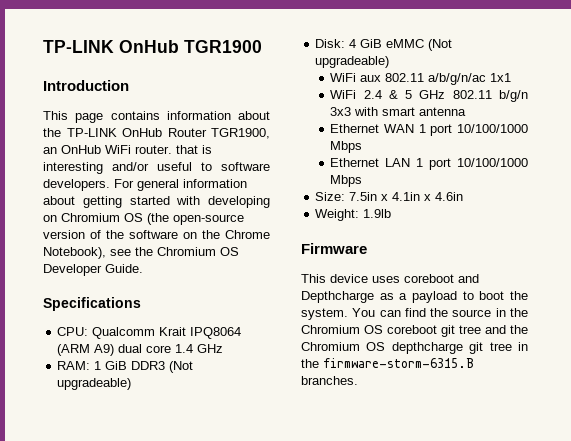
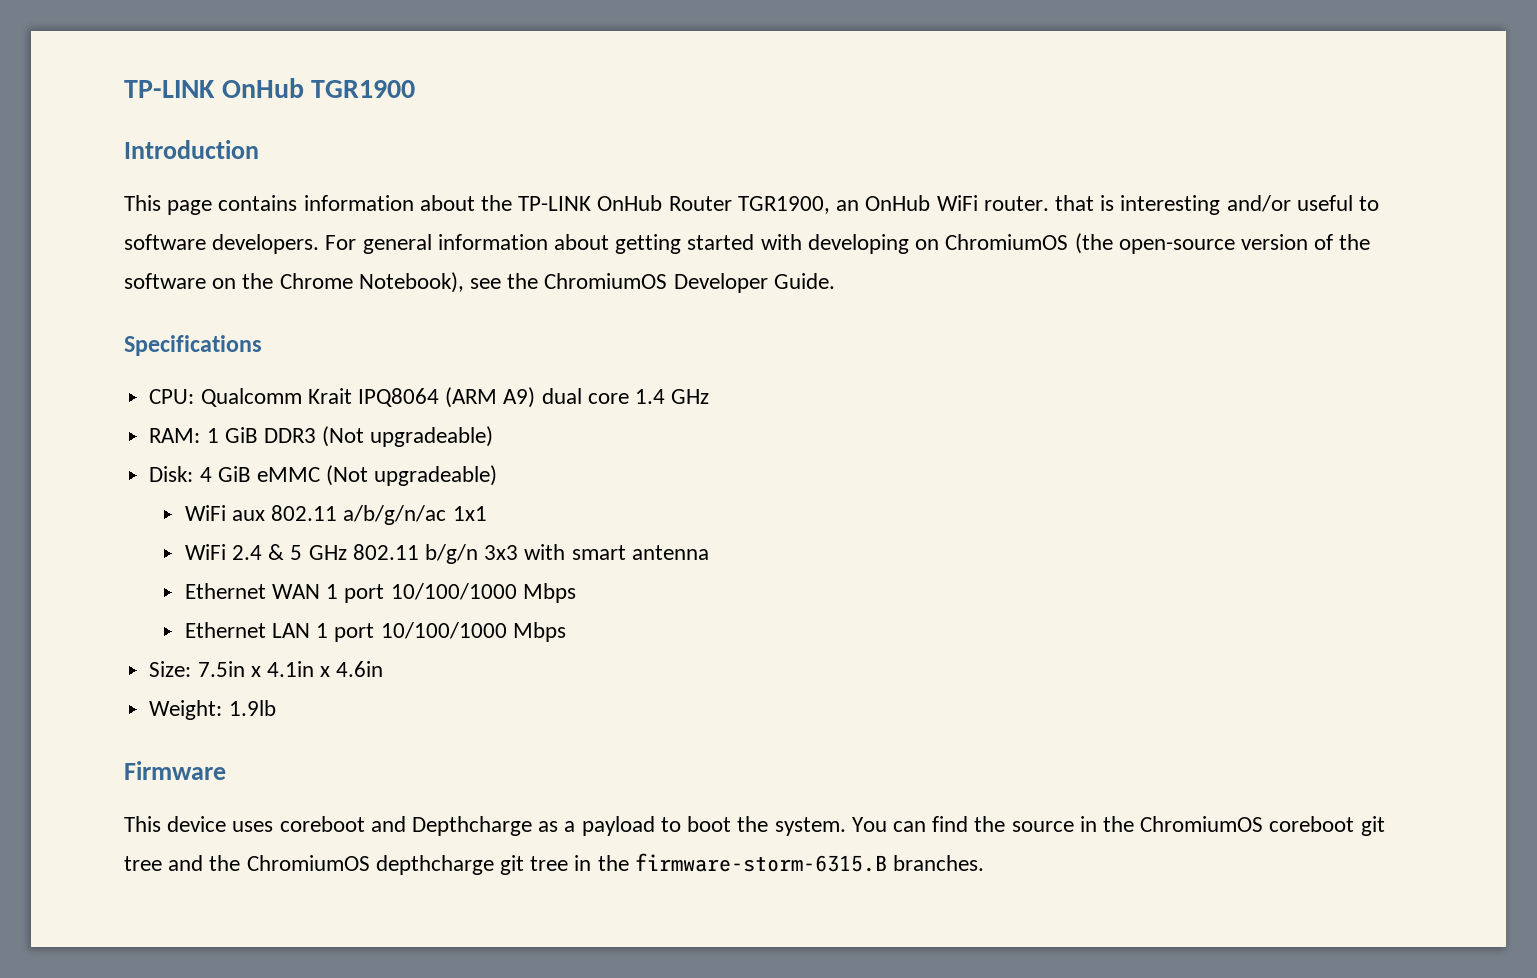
- For general information about getting started with developing on Chromium OS (the open-source version of the software on the Chrome Notebook), see the Chromium OS Developer Guide.
+ For general information about getting started with developing on ChromiumOS (the open-source version of the software on the Chrome Notebook), see the ChromiumOS Developer Guide.
- You can find the source in the Chromium OS coreboot git tree and the Chromium OS depthcharge git tree in the firmware-storm-6315.B branches.
+ You can find the source in the ChromiumOS coreboot git tree and the ChromiumOS depthcharge git tree in the firmware-storm-6315.B branches.

